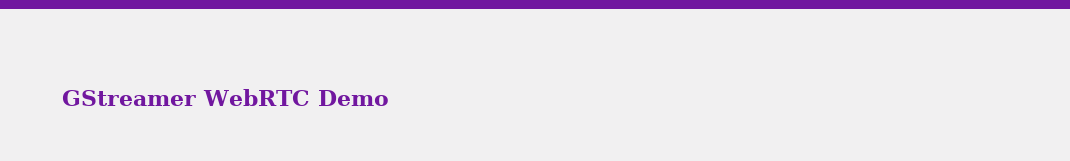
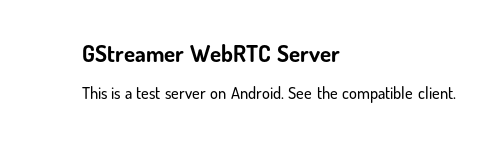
- GStreamer WebRTC Demo
+ GStreamer WebRTC Server
+ This is a test server on Android. See the compatible client.

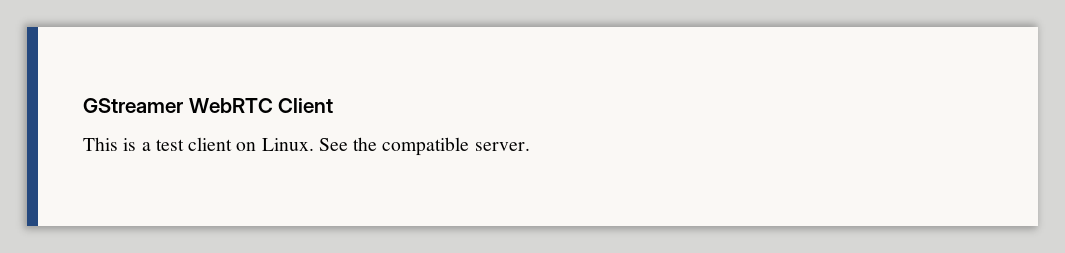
- GStreamer WebRTC Server
+ GStreamer WebRTC Client
- This is a test server on Android.
+ This is a test client on Linux.
- See the compatible client.
+ See the compatible server.

